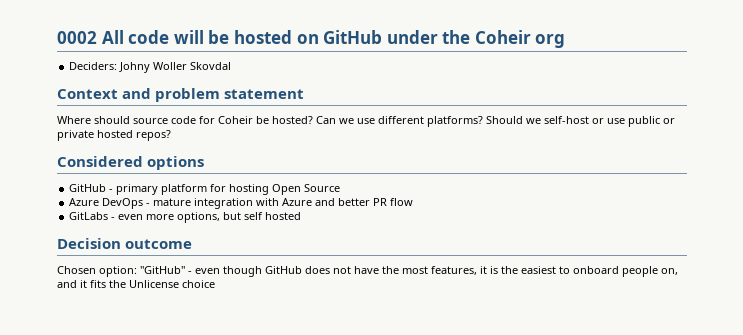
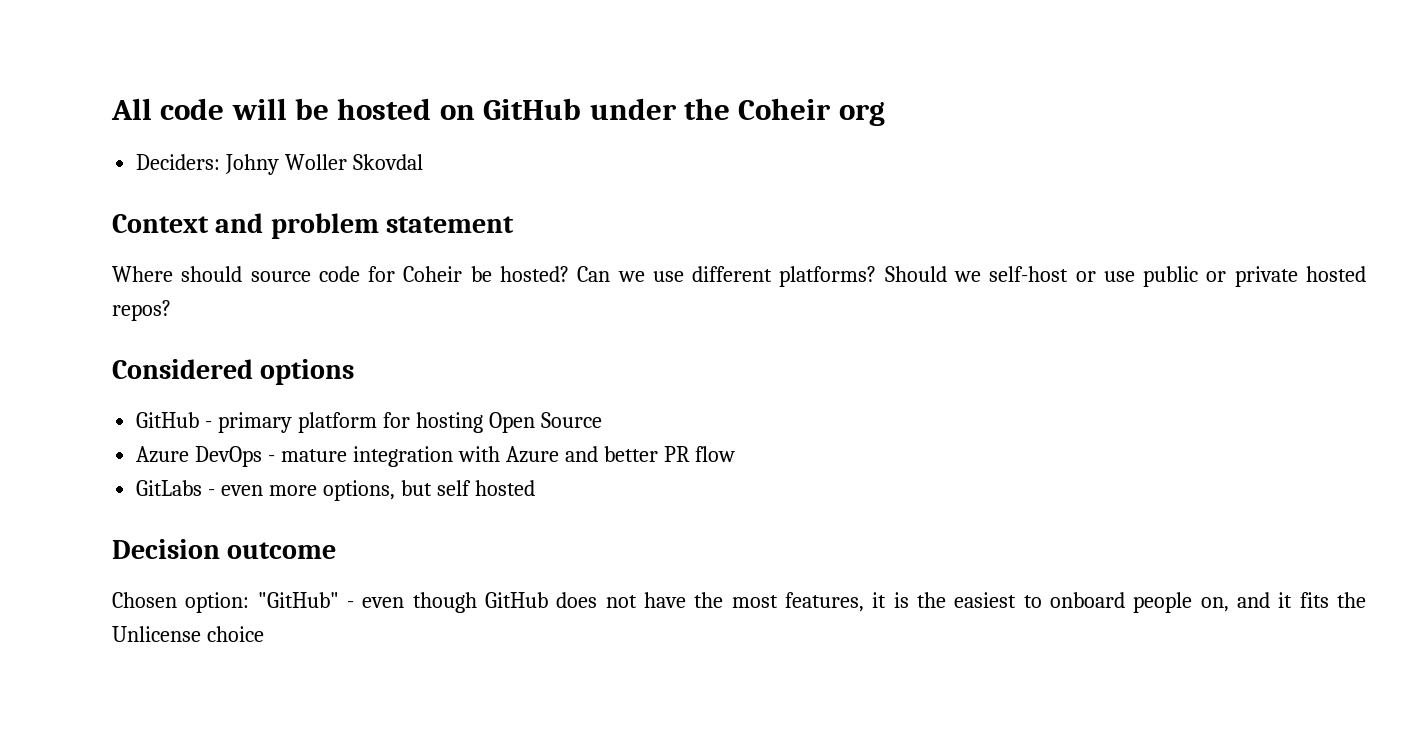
- 0002 All code will be hosted on GitHub under the Coheir org
+ All code will be hosted on GitHub under the Coheir org

